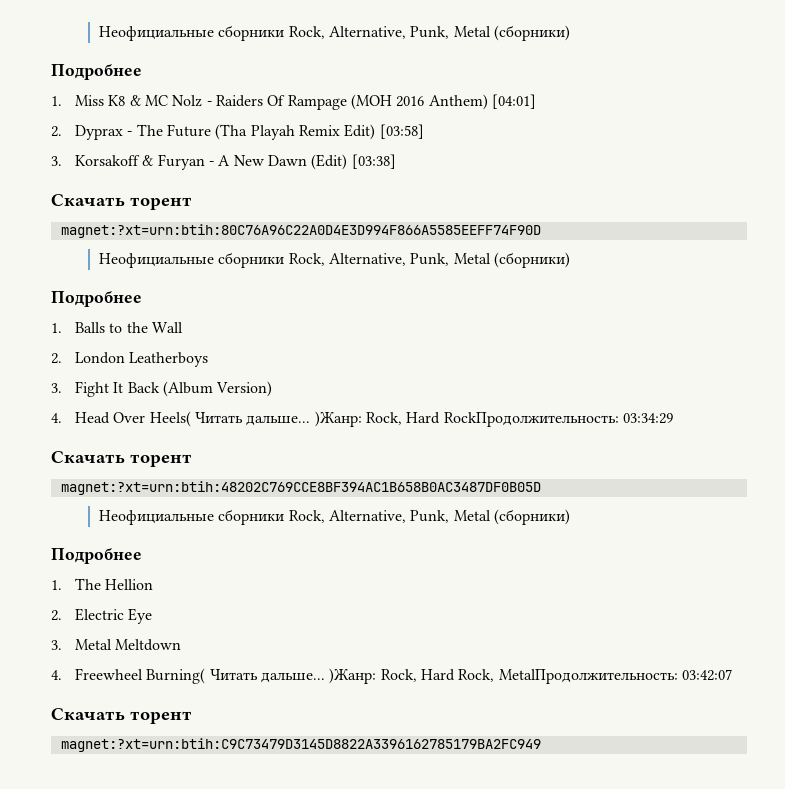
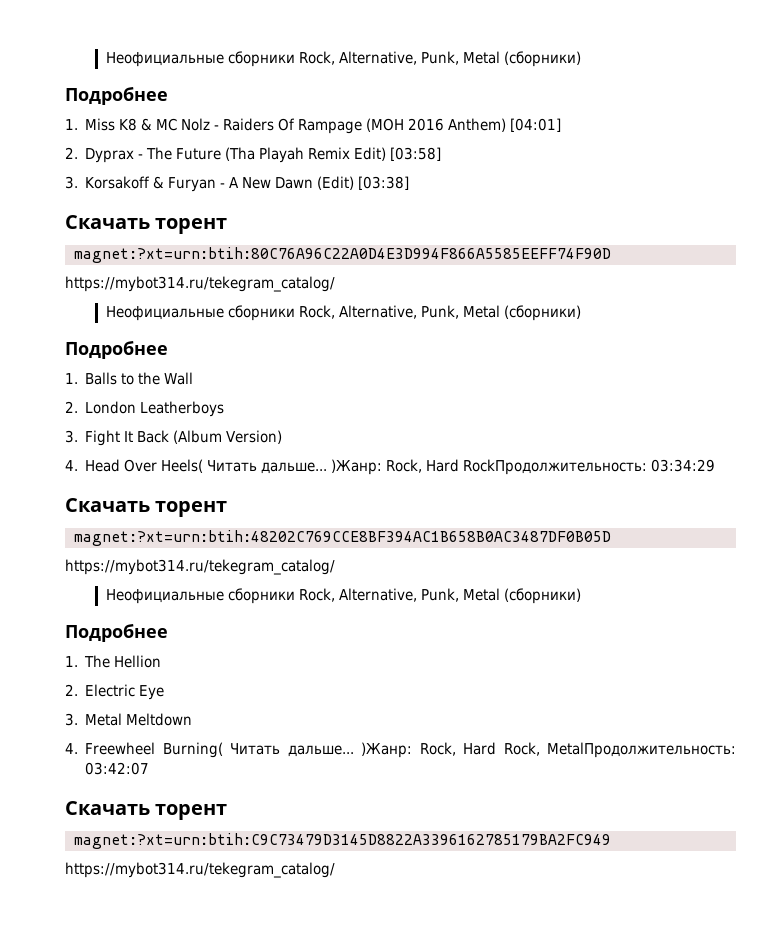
  magnet:?xt=urn:btih:80C76A96C22A0D4E3D994F866A5585EEFF74F90D
+ https://mybot314.ru/tekegram_catalog/
  magnet:?xt=urn:btih:48202C769CCE8BF394AC1B658B0AC3487DF0B05D
+ https://mybot314.ru/tekegram_catalog/
  magnet:?xt=urn:btih:C9C73479D3145D8822A3396162785179BA2FC949
+ https://mybot314.ru/tekegram_catalog/

